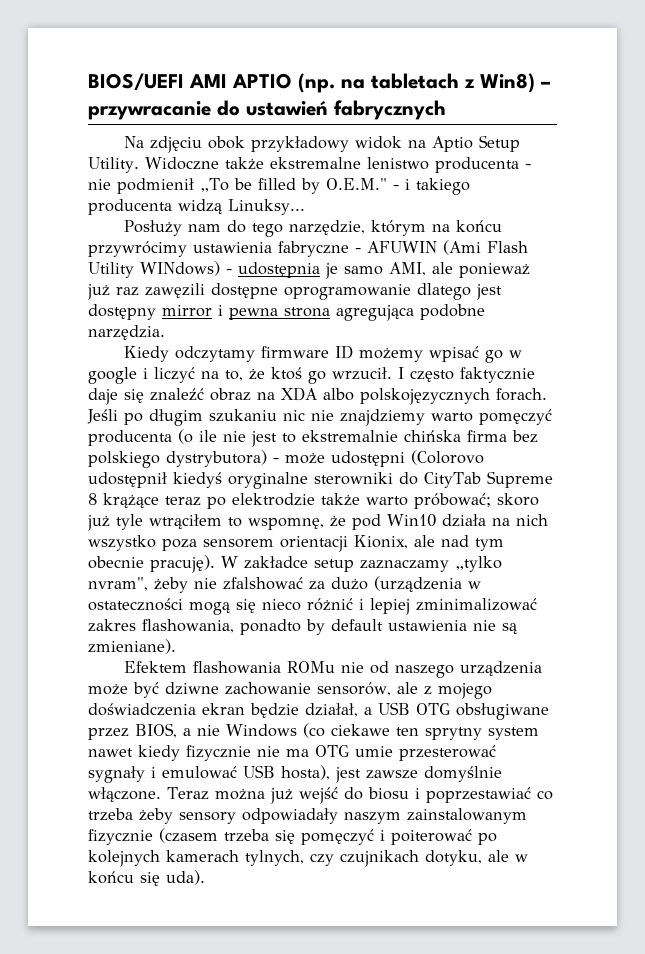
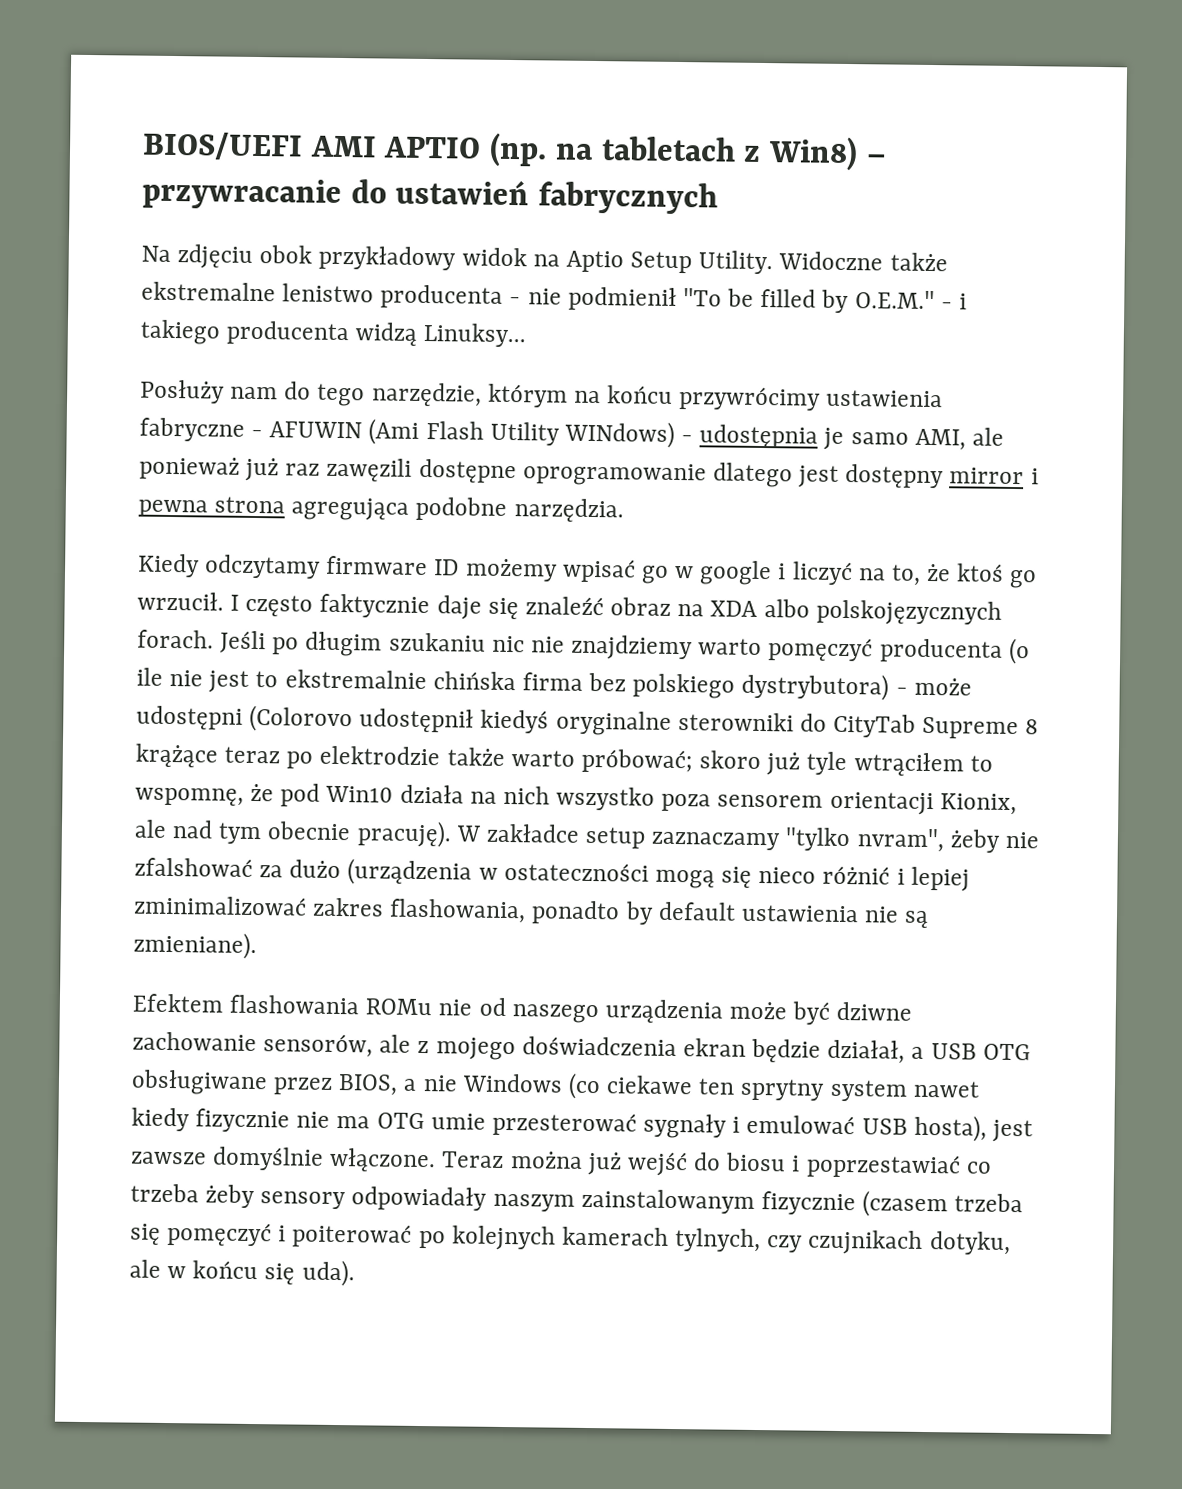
- Widoczne także ekstremalne lenistwo producenta - nie podmienił „To be filled by O.E.M." - i takiego producenta widzą Linuksy...
+ Widoczne także ekstremalne lenistwo producenta - nie podmienił "To be filled by O.E.M." - i takiego producenta widzą Linuksy...
- W zakładce setup zaznaczamy „tylko nvram", żeby nie zfalshować za dużo (urządzenia w ostateczności mogą się nieco różnić i lepiej zminimalizować zakres flashowania, ponadto by default ustawienia nie są zmieniane).
+ W zakładce setup zaznaczamy "tylko nvram", żeby nie zfalshować za dużo (urządzenia w ostateczności mogą się nieco różnić i lepiej zminimalizować zakres flashowania, ponadto by default ustawienia nie są zmieniane).

